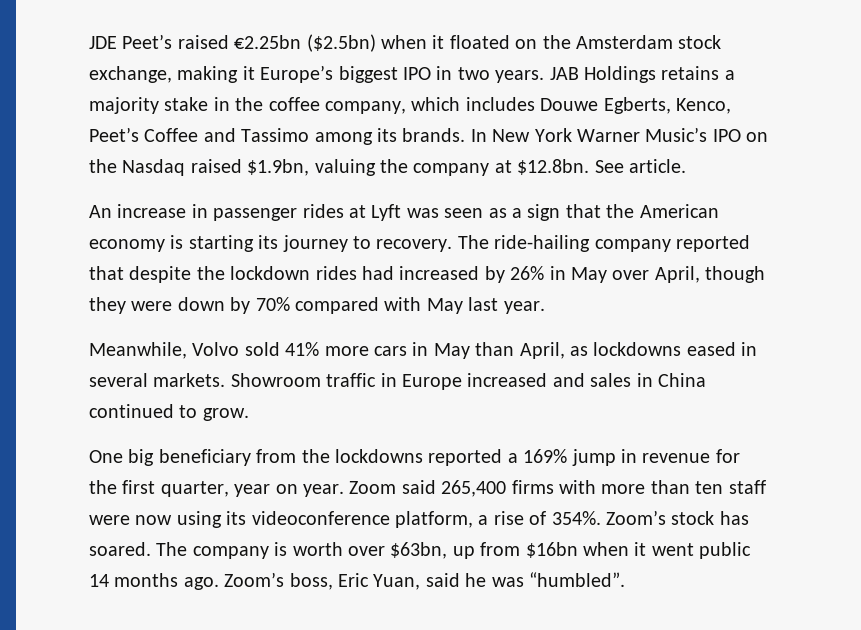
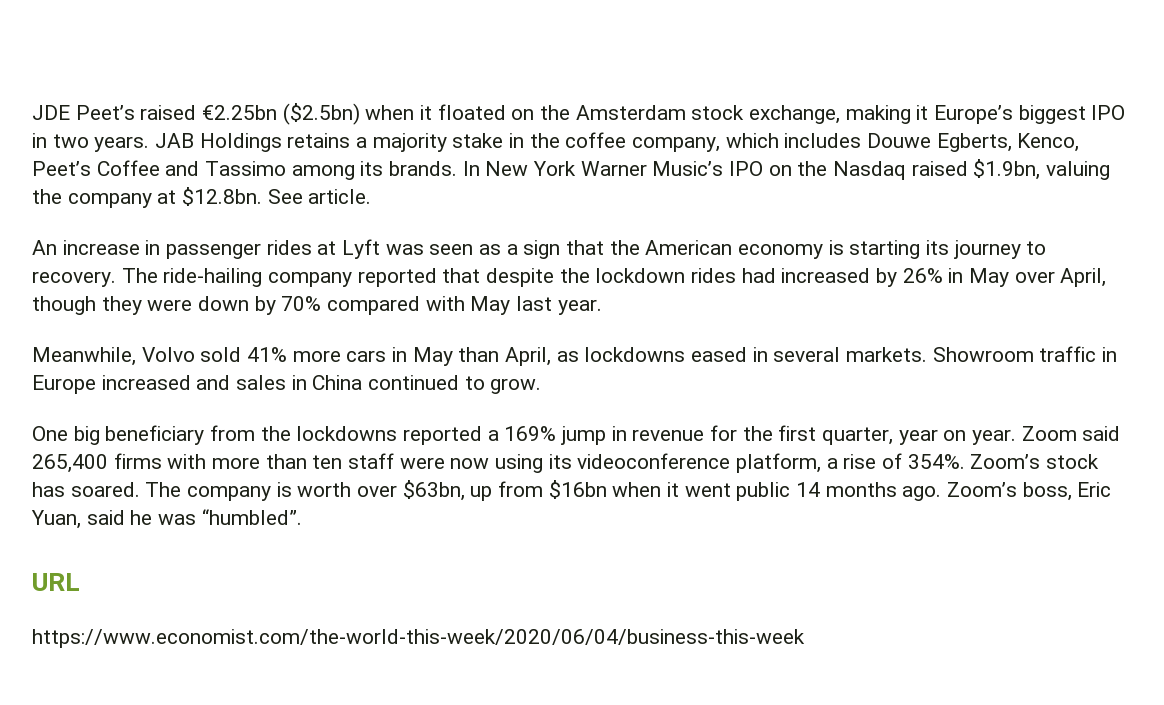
+ URL
+ https://www.economist.com/the-world-this-week/2020/06/04/business-this-week

